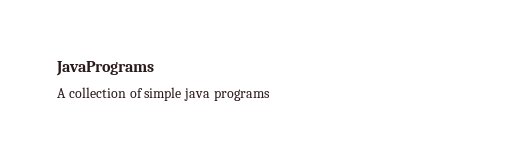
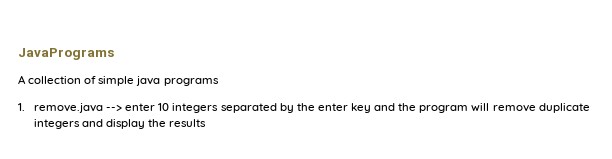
+ 1. remove.java --> enter 10 integers separated by the enter key and the program will remove duplicate integers and display the results

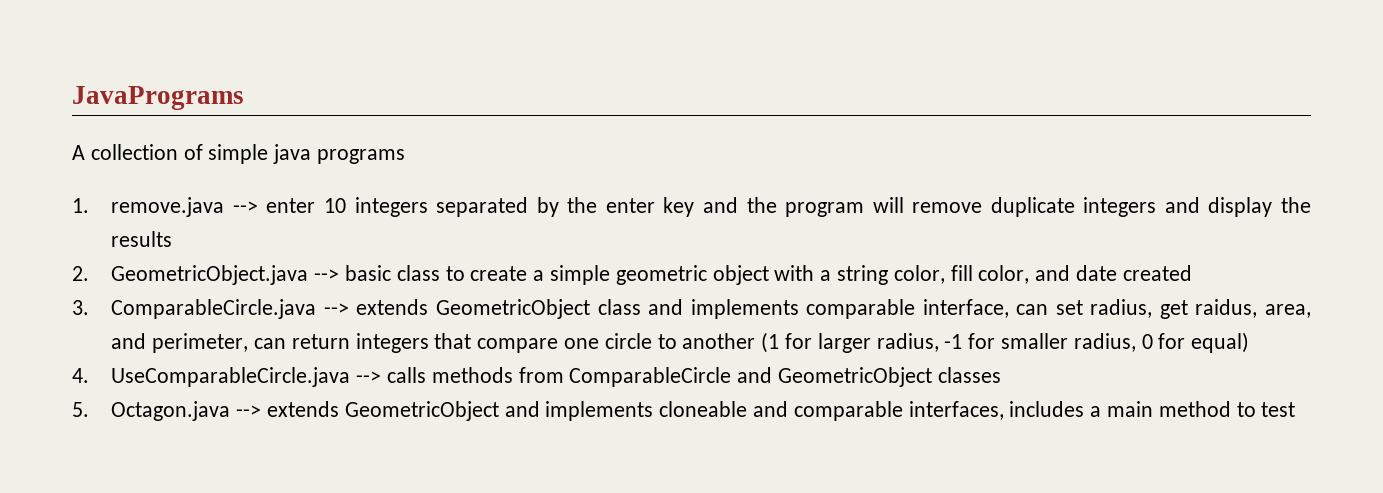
+ 2. GeometricObject.java --> basic class to create a simple geometric object with a string color, fill color, and date created
+ 3. ComparableCircle.java --> extends GeometricObject class and implements comparable interface, can set radius, get raidus, area, and perimeter, can return integers that compare one circle to another (1 for larger radius, -1 for smaller radius, 0 for equal)
+ 4. UseComparableCircle.java --> calls methods from ComparableCircle and GeometricObject classes
+ 5. Octagon.java --> extends GeometricObject and implements cloneable and comparable interfaces, includes a main method to test

